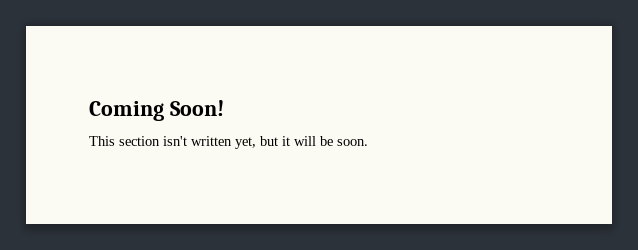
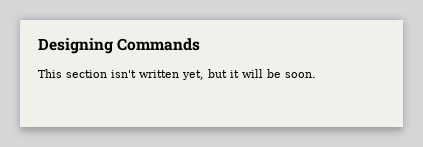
- Coming Soon!
+ Designing Commands

